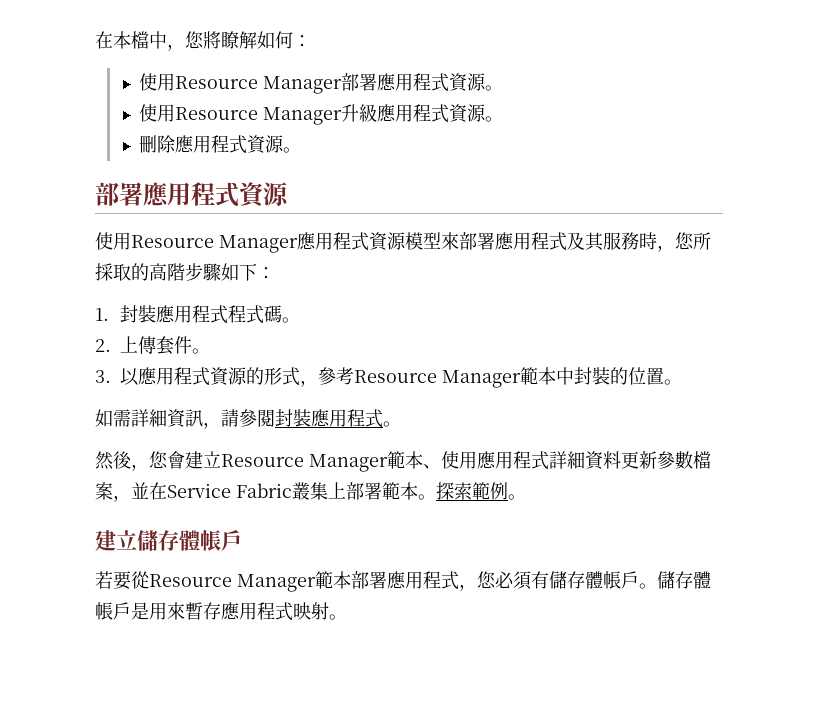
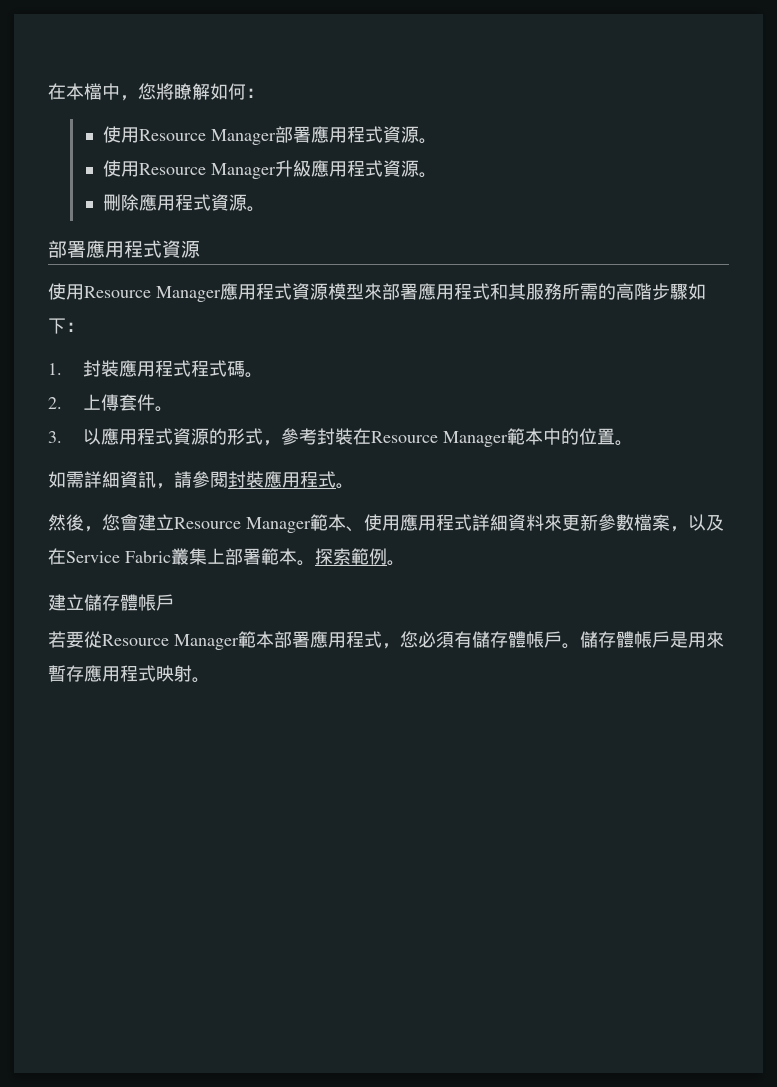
- 使用Resource Manager應用程式資源模型來部署應用程式及其服務時，您所採取的高階步驟如下：
+ 使用Resource Manager應用程式資源模型來部署應用程式和其服務所需的高階步驟如下：
- 3.以應用程式資源的形式，參考Resource Manager範本中封裝的位置。
+ 3.以應用程式資源的形式，參考封裝在Resource Manager範本中的位置。
- 然後，您會建立Resource Manager範本、使用應用程式詳細資料更新參數檔案，並在Service Fabric叢集上部署範本。
+ 然後，您會建立Resource Manager範本、使用應用程式詳細資料來更新參數檔案，以及在Service Fabric叢集上部署範本。

